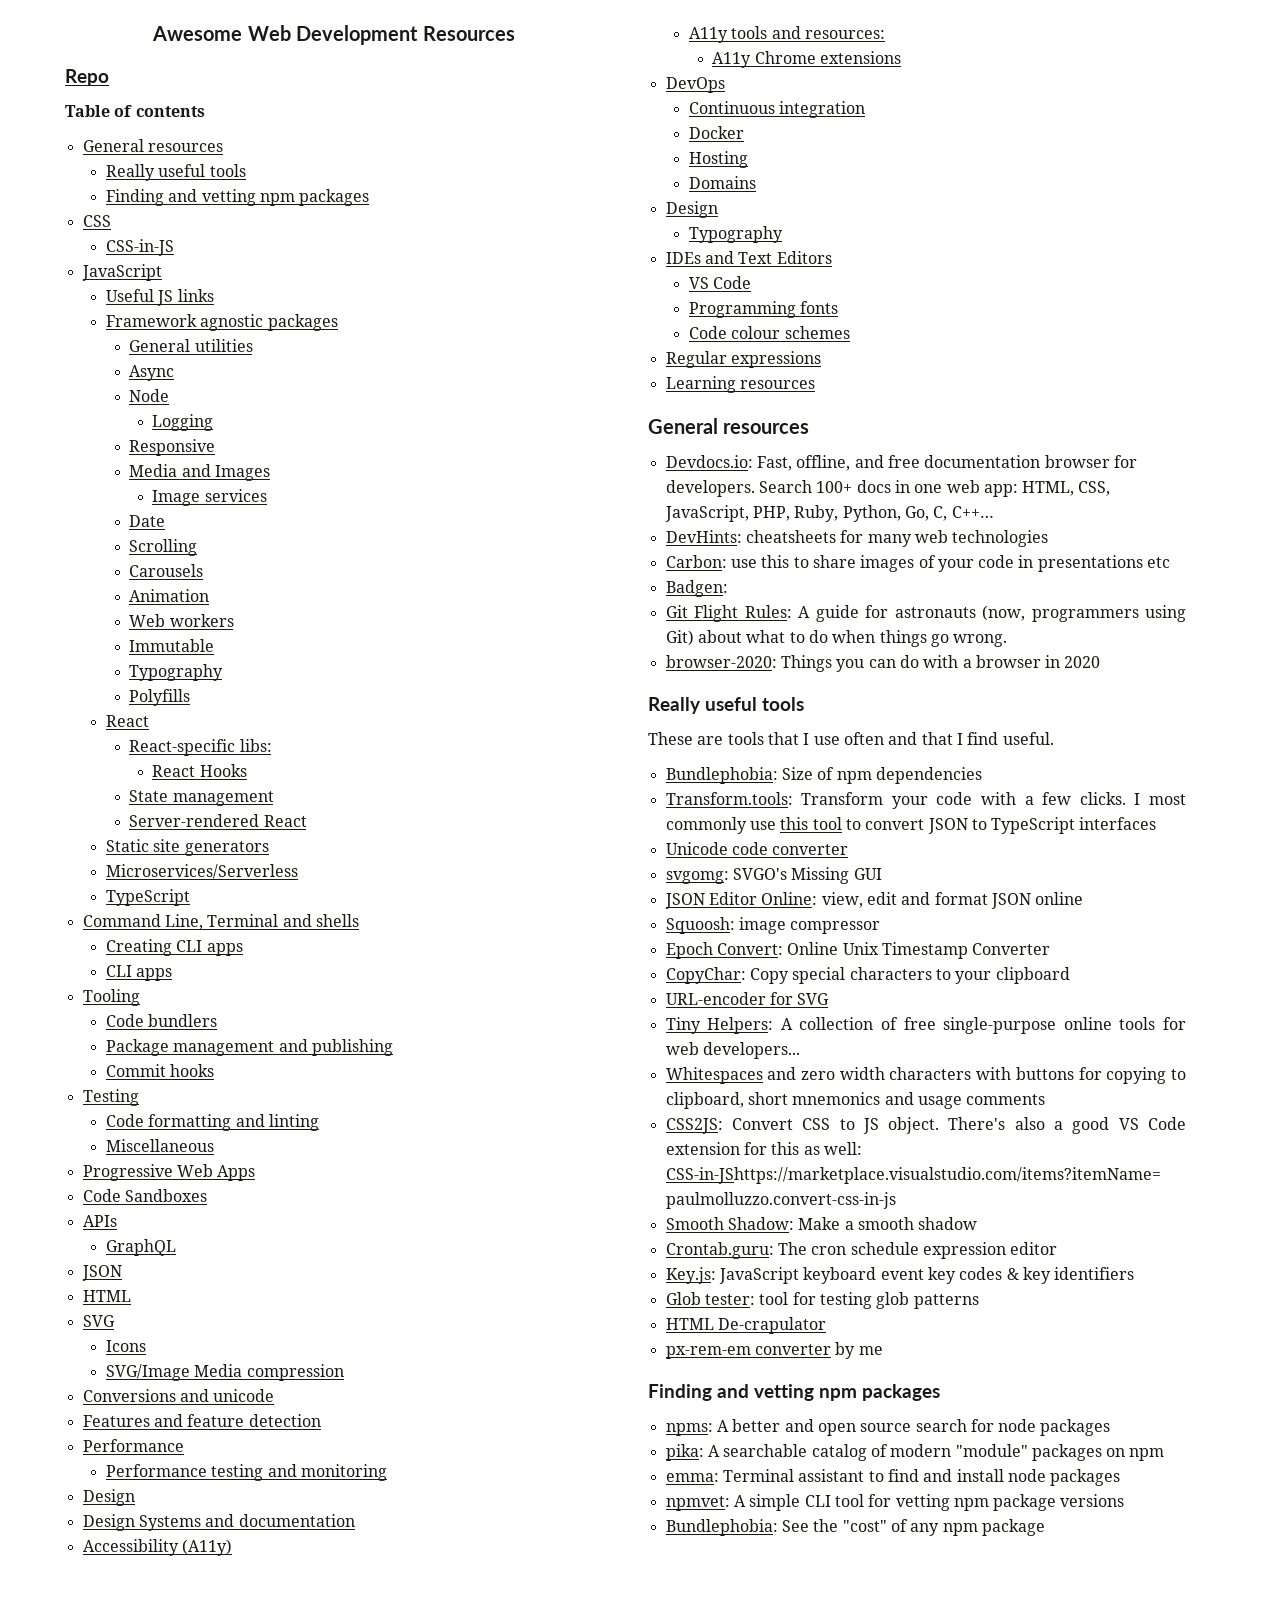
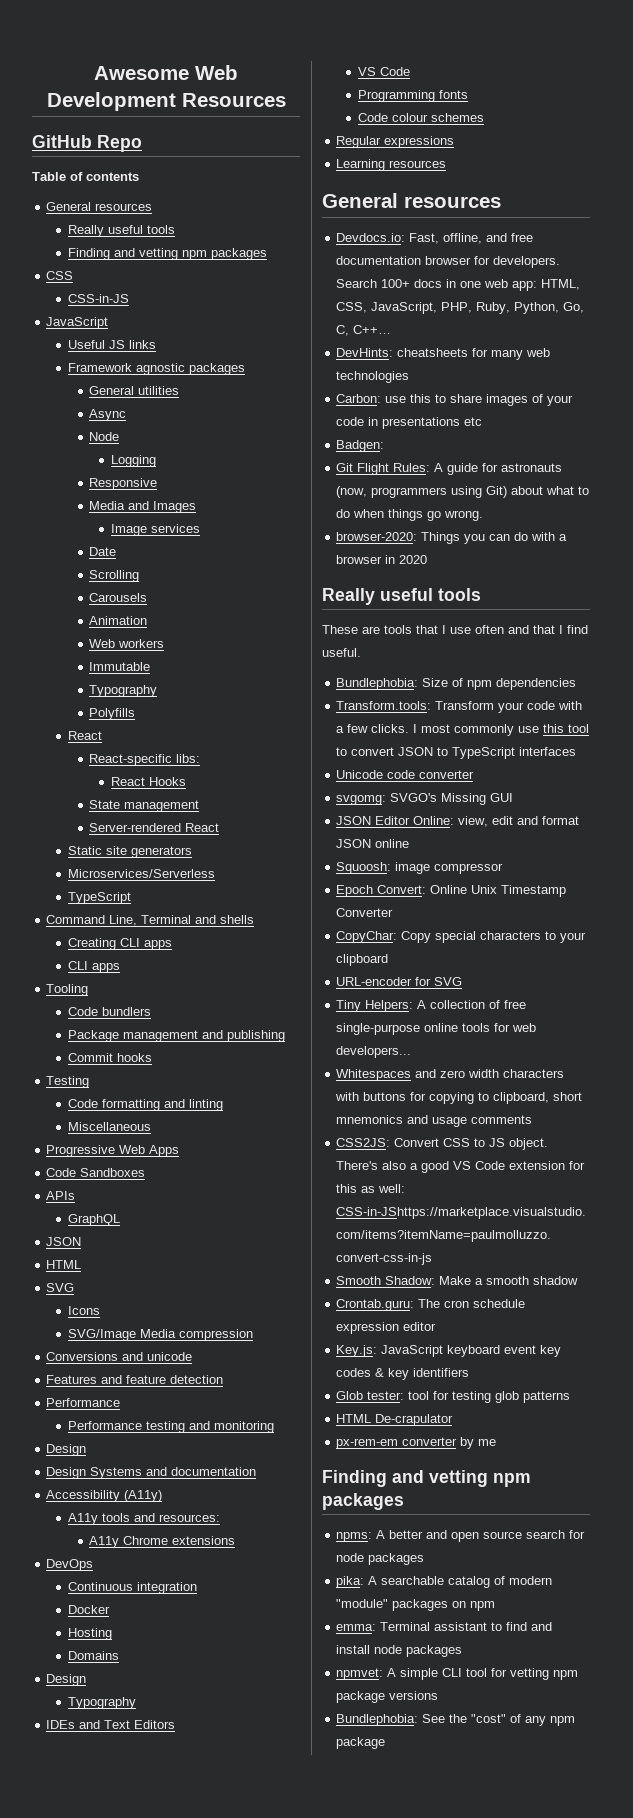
- Repo
+ GitHub Repo

